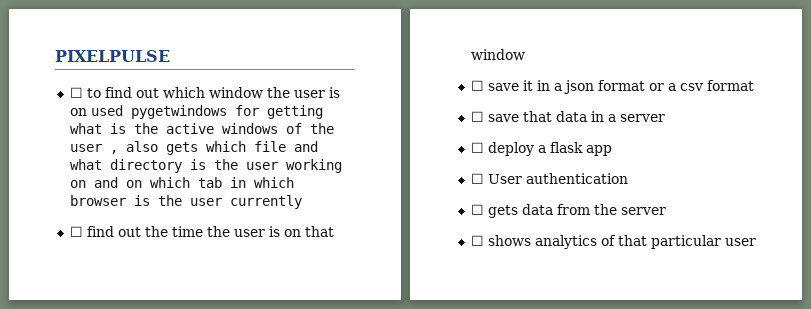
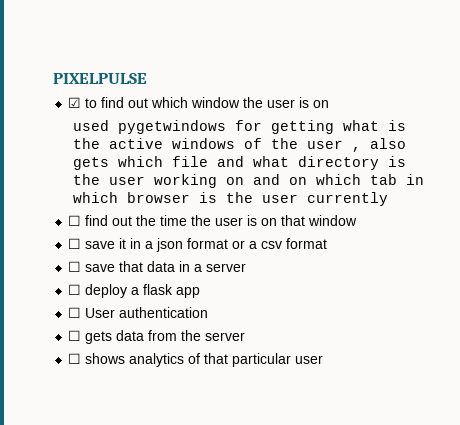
- ☐ to find out which window the user is on used pygetwindows for getting what is the active windows of the user , also gets which file and what directory is the user working on and on which tab in which browser is the user currently
+ ☑ to find out which window the user is on
+ used pygetwindows for getting what is the active windows of the user , also gets which file and what directory is the user working on and on which tab in which browser is the user currently

